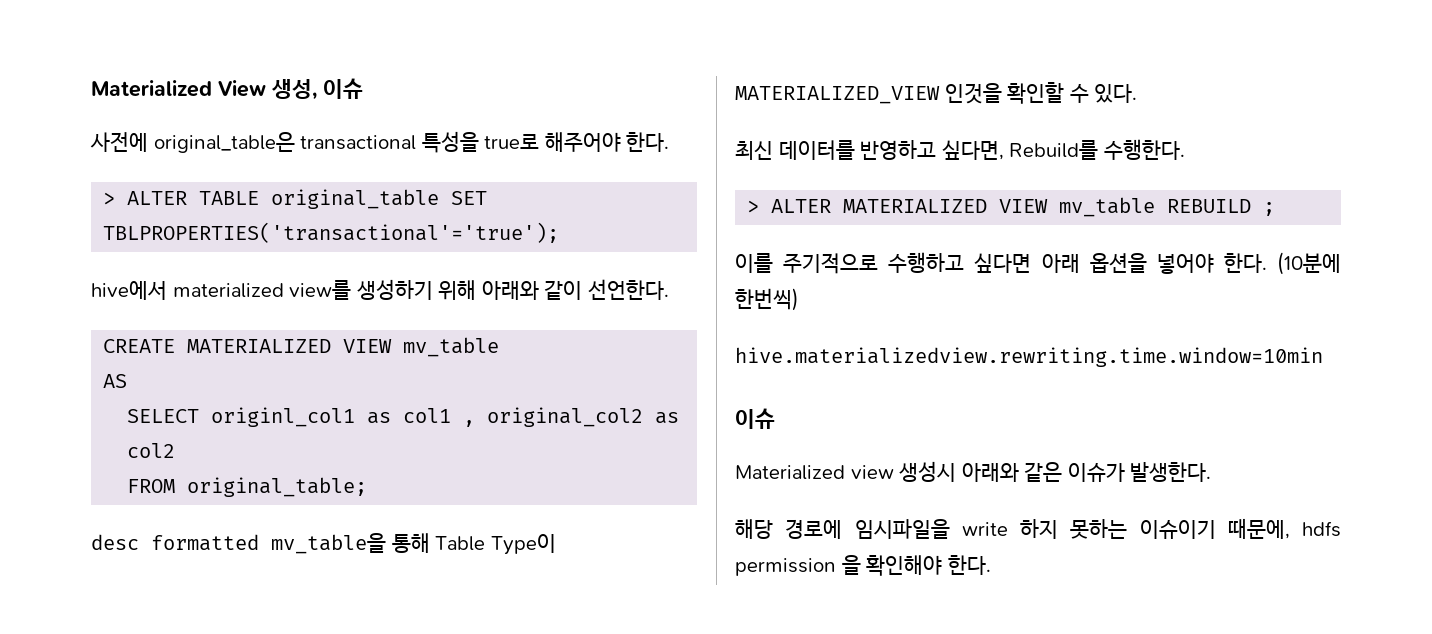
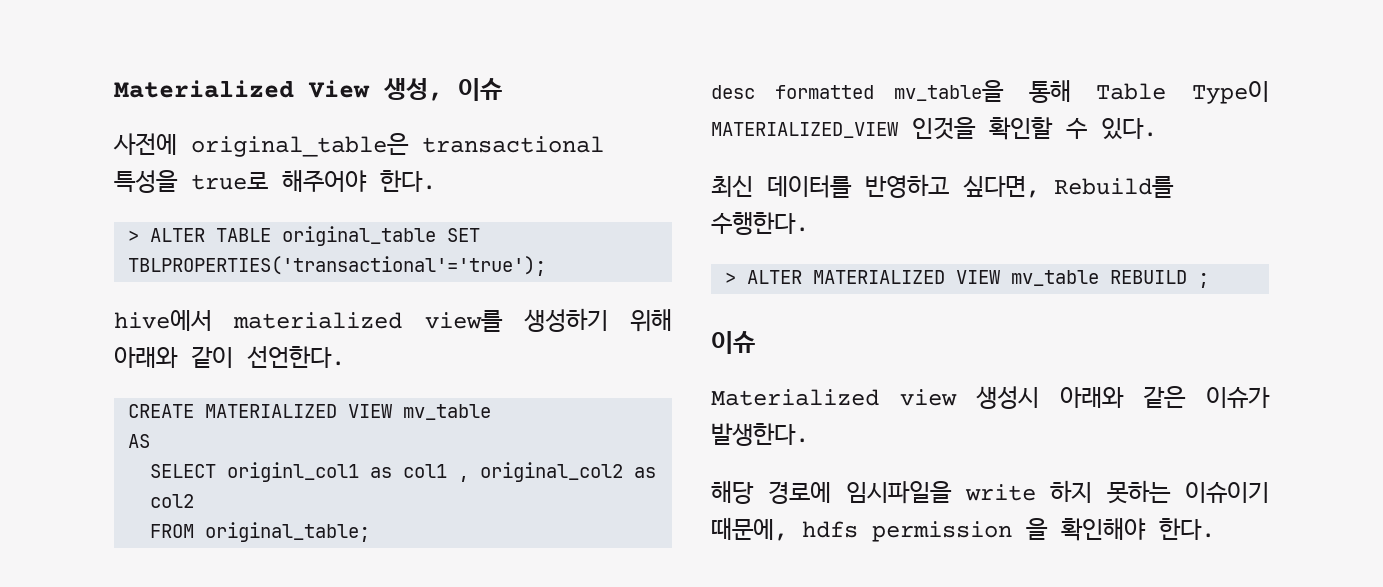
- 이를 주기적으로 수행하고 싶다면 아래 옵션을 넣어야 한다. (10분에 한번씩)
- hive.materializedview.rewriting.time.window=10min

